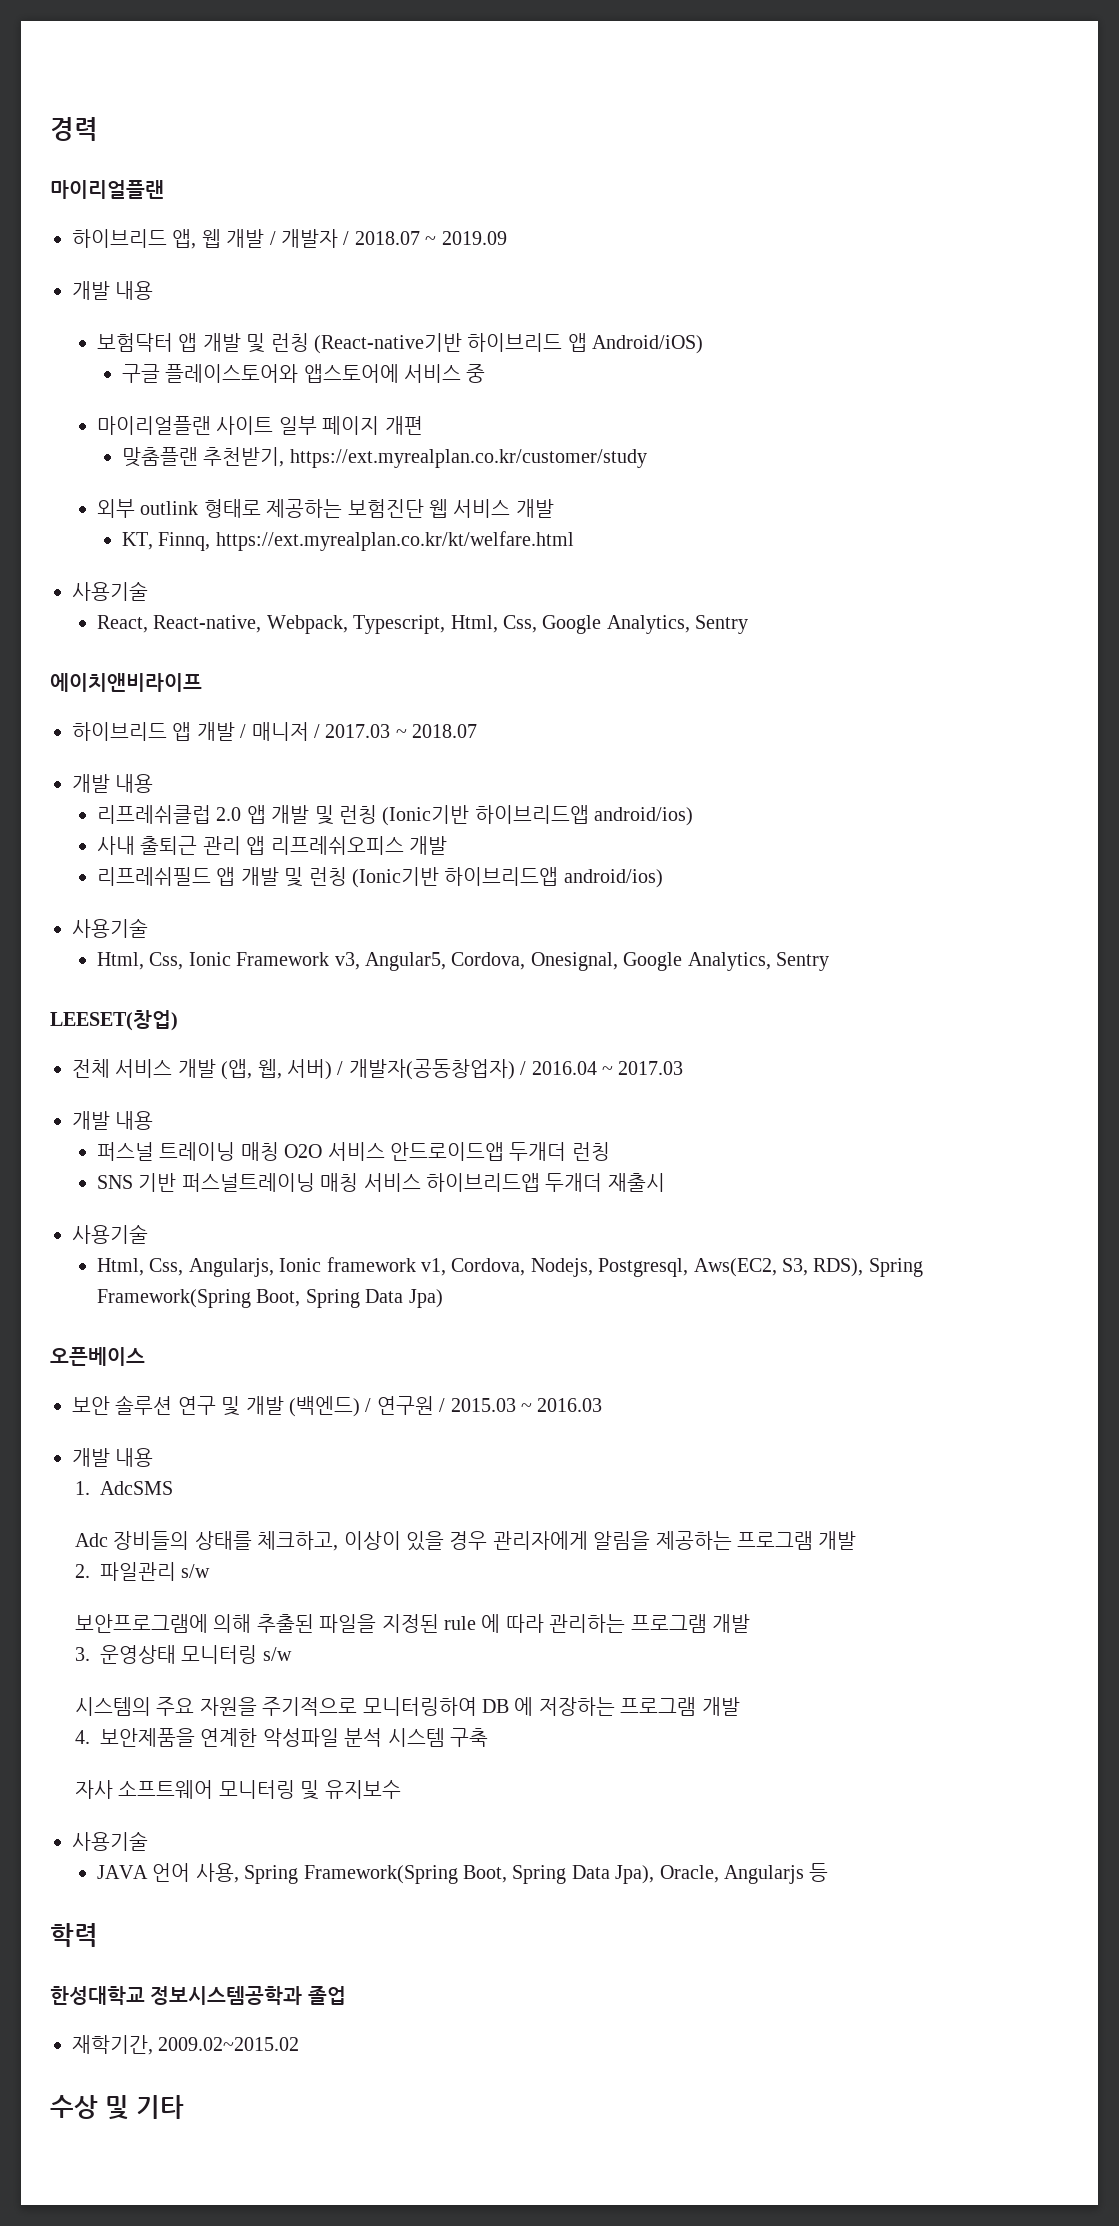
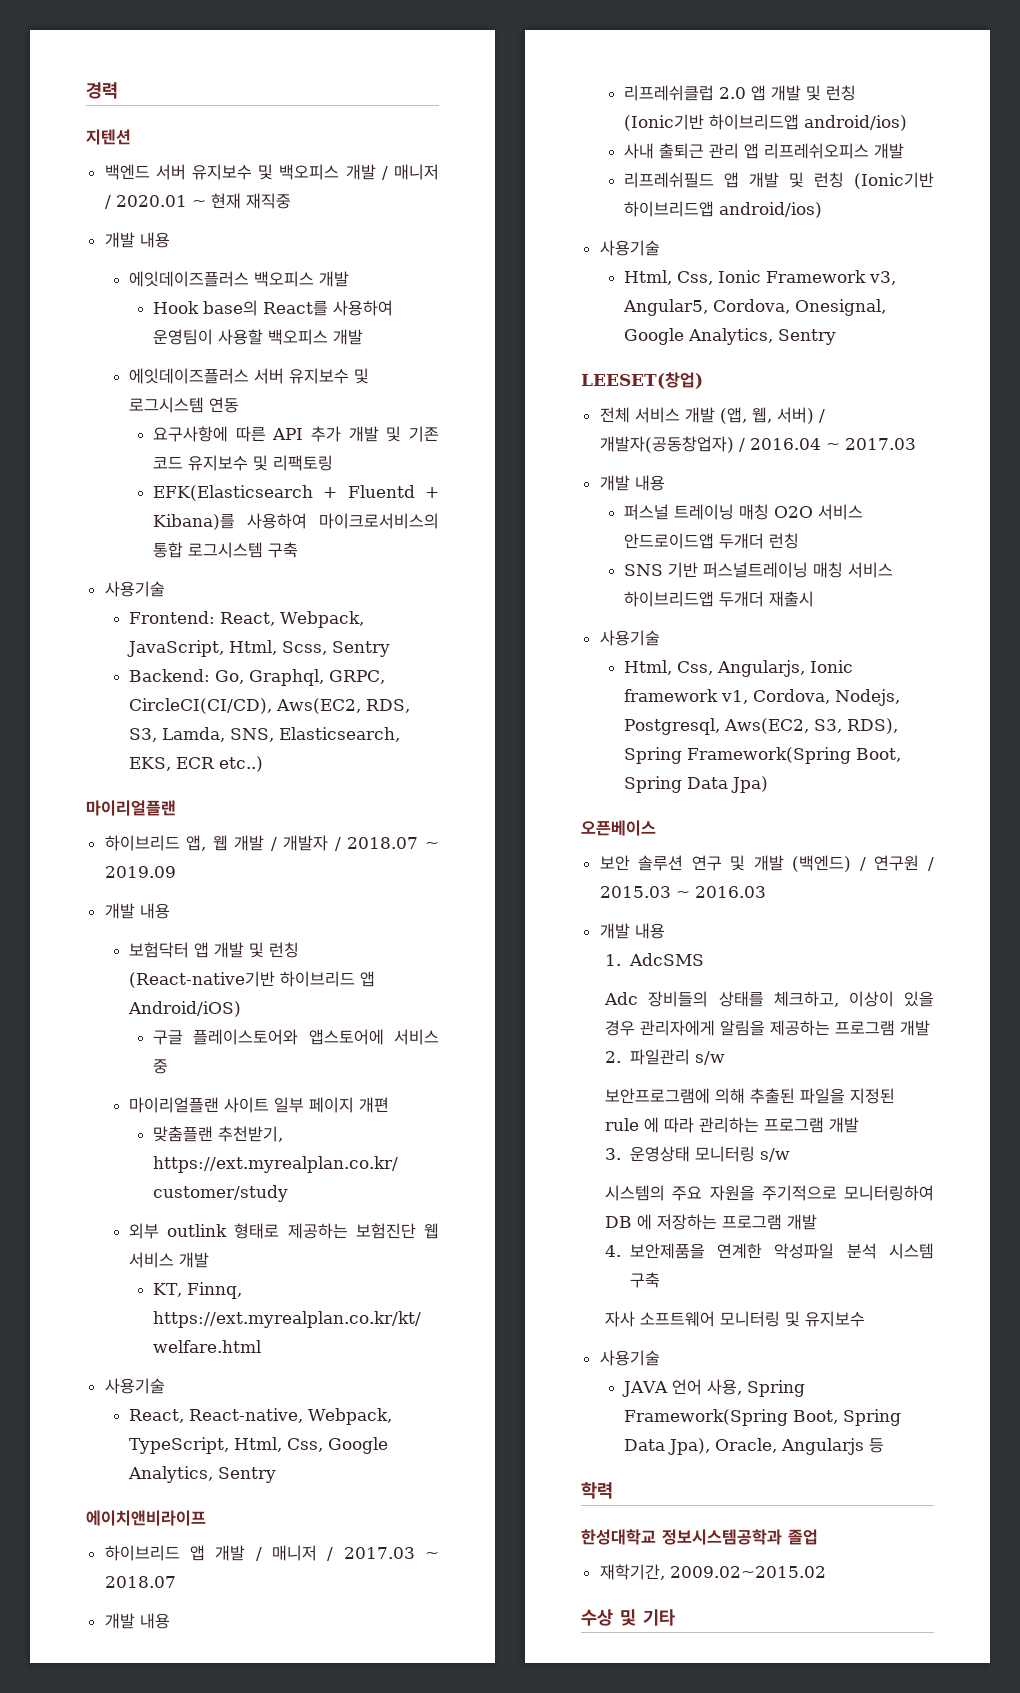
+ 지텐션
+ 백엔드 서버 유지보수 및 백오피스 개발 / 매니저 / 2020.01 ~ 현재 재직중
+ 개발 내용
+ 에잇데이즈플러스 백오피스 개발
+ Hook base의 React를 사용하여 운영팀이 사용할 백오피스 개발
+ 에잇데이즈플러스 서버 유지보수 및 로그시스템 연동
+ 요구사항에 따른 API 추가 개발 및 기존 코드 유지보수 및 리팩토링
+ EFK(Elasticsearch + Fluentd + Kibana)를 사용하여 마이크로서비스의 통합 로그시스템 구축
+ 사용기술
+ Frontend: React, Webpack, JavaScript, Html, Scss, Sentry
+ Backend: Go, Graphql, GRPC, CircleCI(CI/CD), Aws(EC2, RDS, S3, Lamda, SNS, Elasticsearch, EKS, ECR etc..)
- React, React-native, Webpack, Typescript, Html, Css, Google Analytics, Sentry
+ React, React-native, Webpack, TypeScript, Html, Css, Google Analytics, Sentry

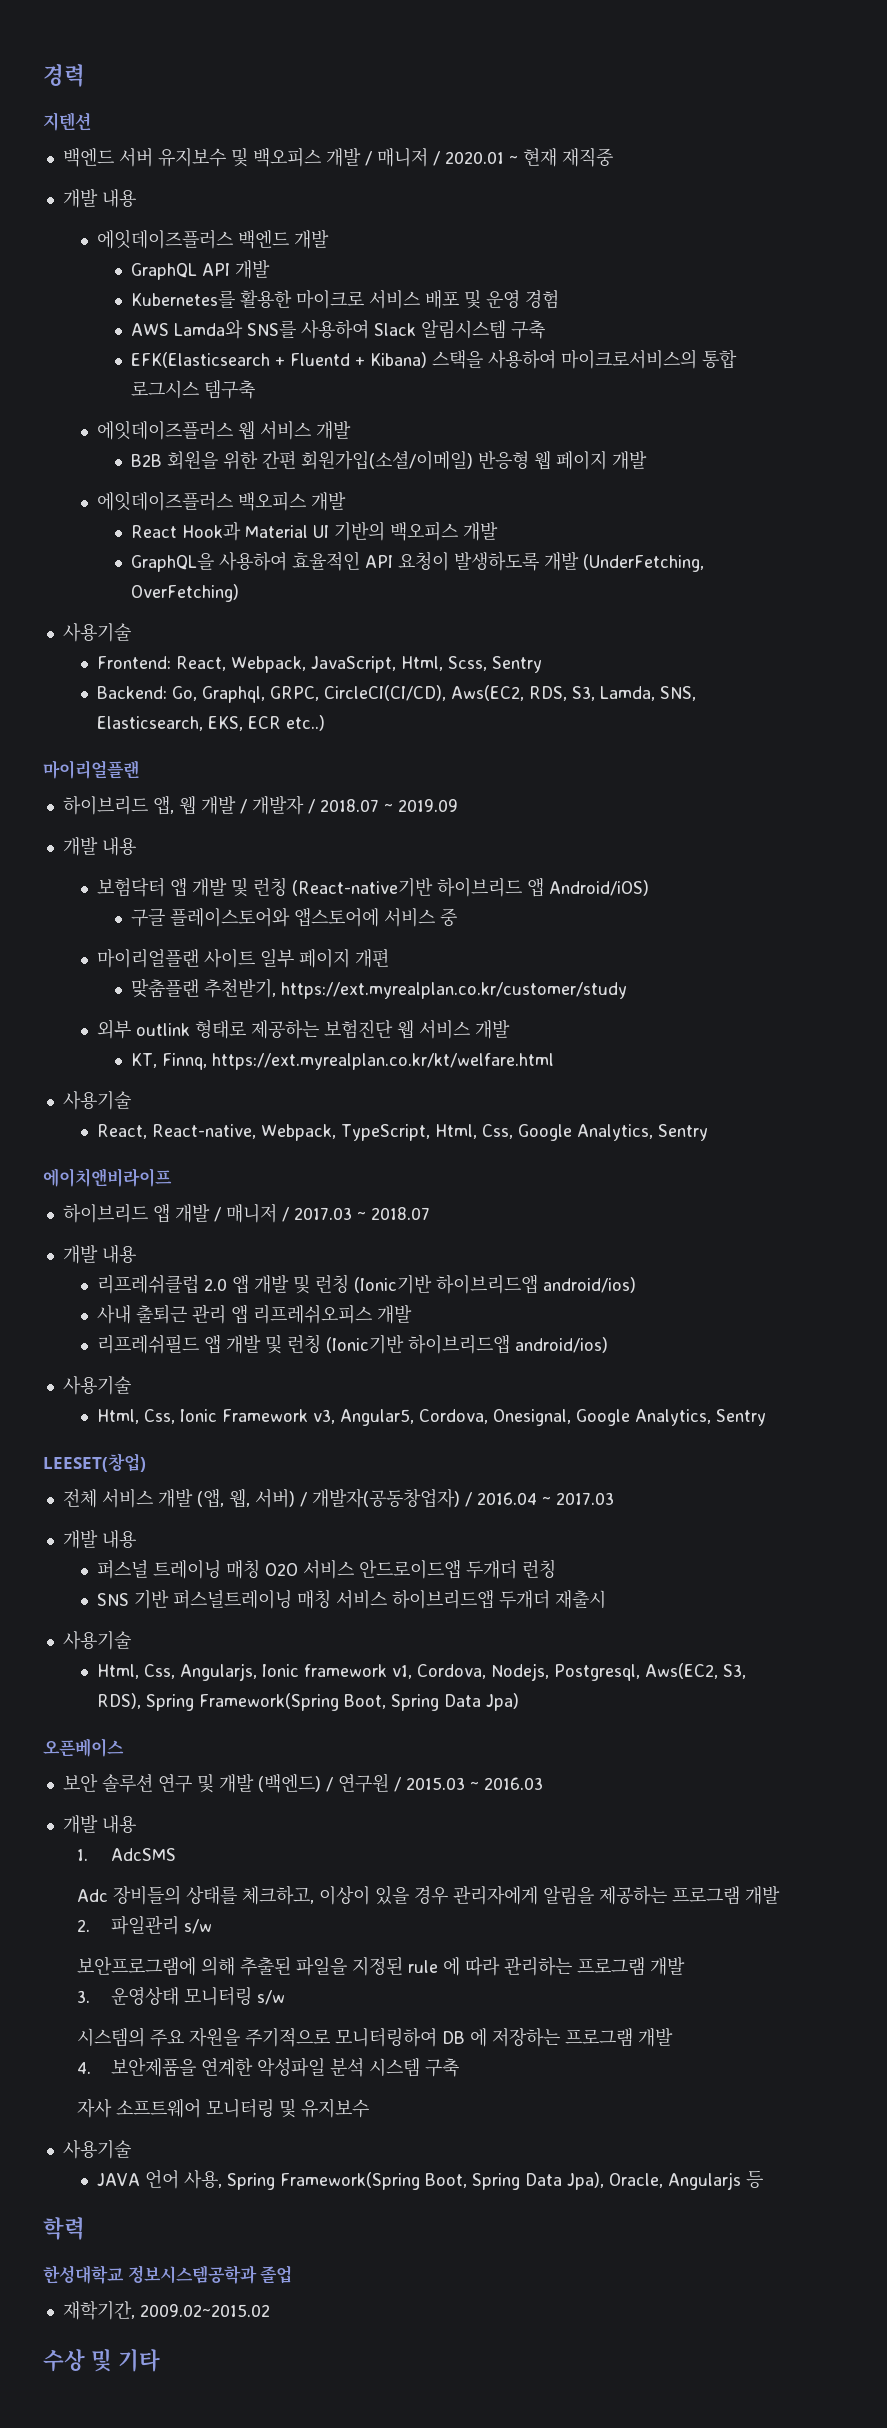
- 에잇데이즈플러스 백오피스 개발
- Hook base의 React를 사용하여 운영팀이 사용할 백오피스 개발
- 에잇데이즈플러스 서버 유지보수 및 로그시스템 연동
- 요구사항에 따른 API 추가 개발 및 기존 코드 유지보수 및 리팩토링
+ 에잇데이즈플러스 백엔드 개발
+ GraphQL API 개발
+ Kubernetes를 활용한 마이크로 서비스 배포 및 운영 경험
+ AWS Lamda와 SNS를 사용하여 Slack 알림시스템 구축
- EFK(Elasticsearch + Fluentd + Kibana)를 사용하여 마이크로서비스의 통합 로그시스템 구축
+ EFK(Elasticsearch + Fluentd + Kibana) 스택을 사용하여 마이크로서비스의 통합 로그시스 템구축
+ 에잇데이즈플러스 웹 서비스 개발
+ B2B 회원을 위한 간편 회원가입(소셜/이메일) 반응형 웹 페이지 개발
+ 에잇데이즈플러스 백오피스 개발
+ React Hook과 Material UI 기반의 백오피스 개발
+ GraphQL을 사용하여 효율적인 API 요청이 발생하도록 개발 (UnderFetching, OverFetching)

